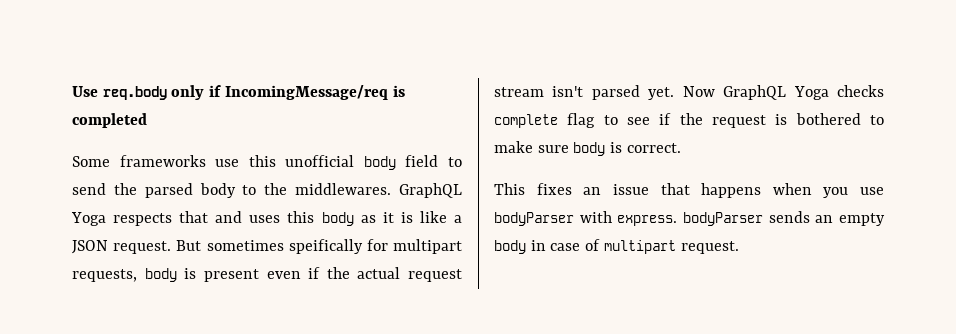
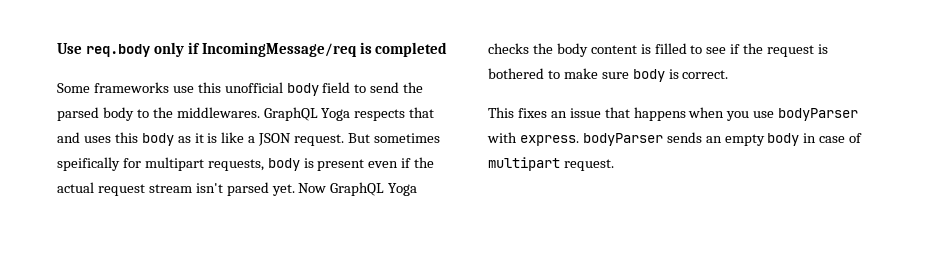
- Now GraphQL Yoga checks complete flag to see if the request is bothered to make sure body is correct.
+ Now GraphQL Yoga checks the body content is filled to see if the request is bothered to make sure body is correct.

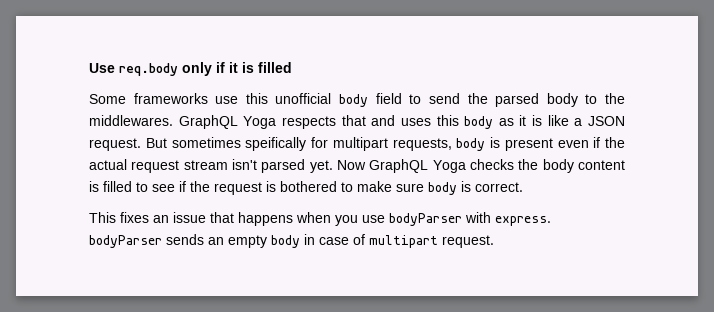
- Use req.body only if IncomingMessage/req is completed
+ Use req.body only if it is filled

